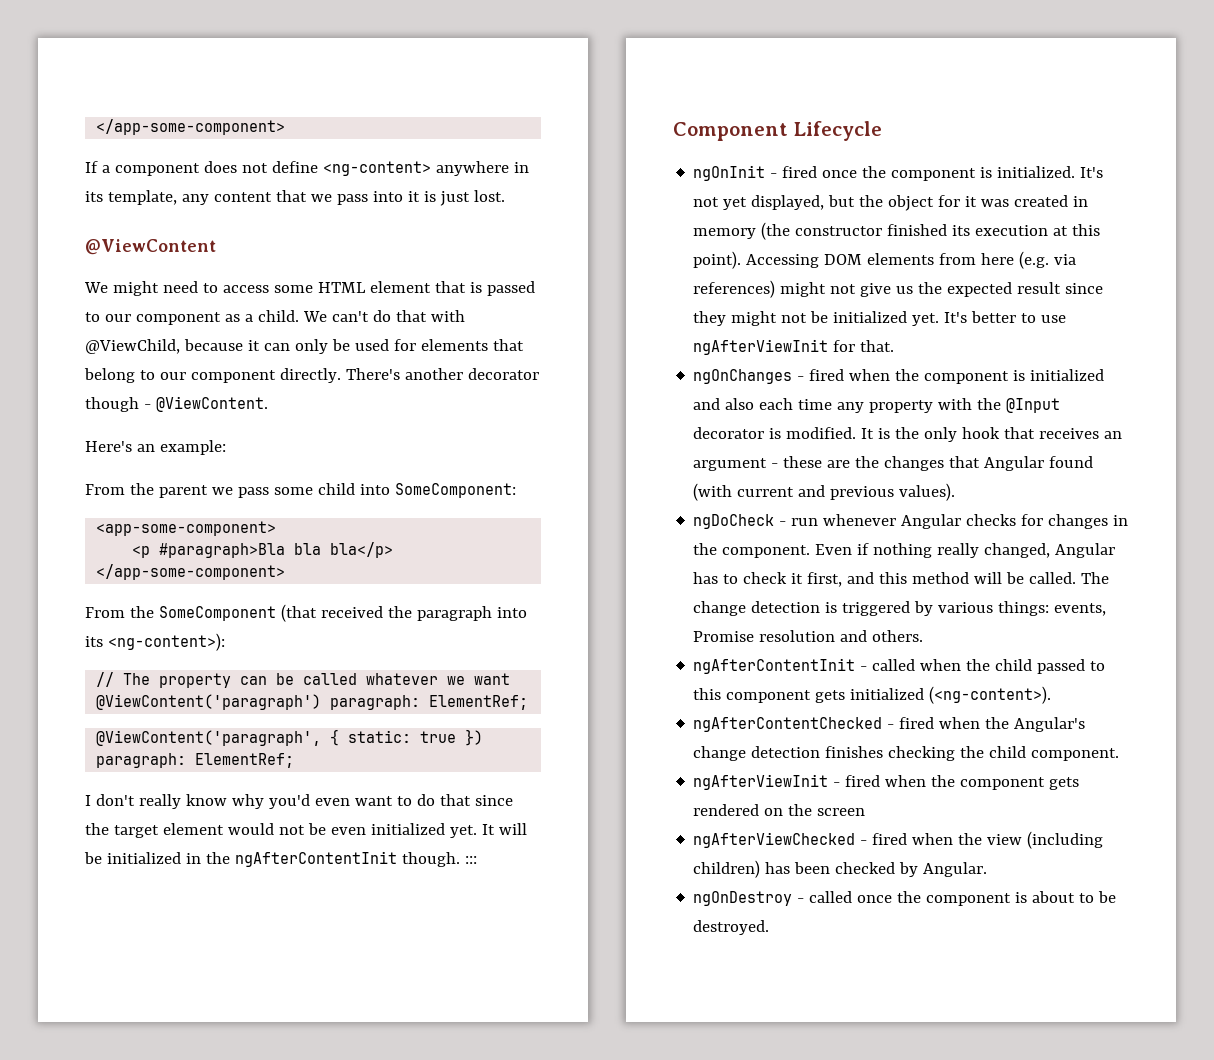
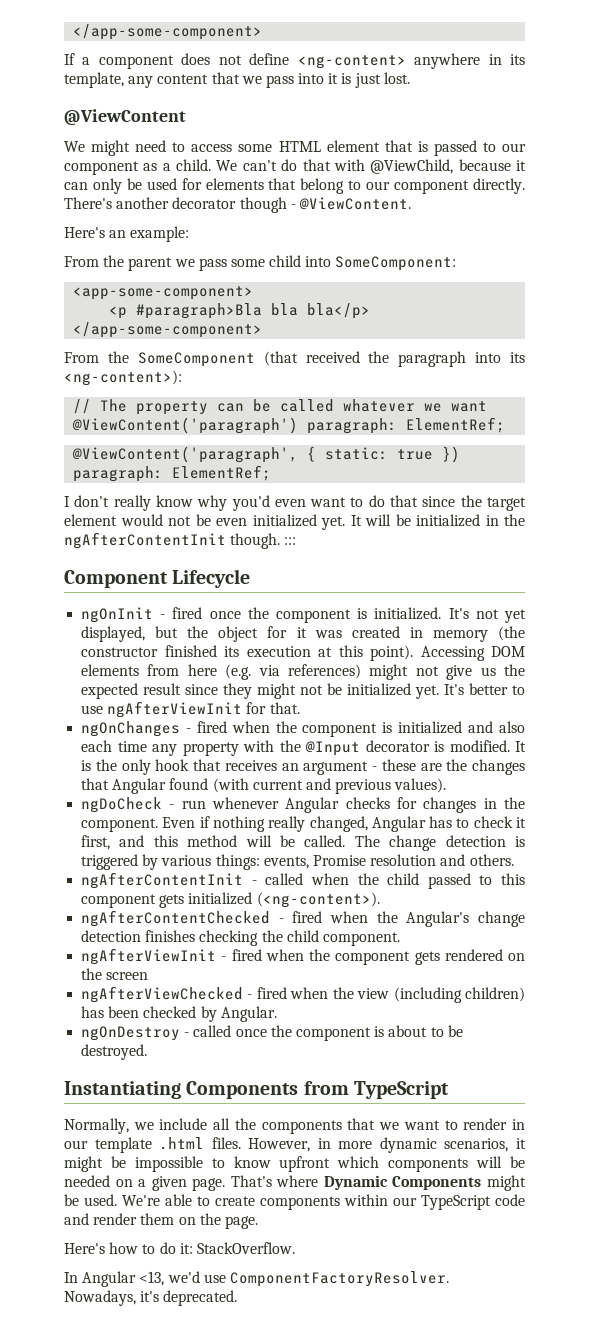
+ Instantiating Components from TypeScript
+ Normally, we include all the components that we want to render in our template .html files. However, in more dynamic scenarios, it might be impossible to know upfront which components will be needed on a given page. That's where Dynamic Components might be used. We're able to create components within our TypeScript code and render them on the page.
+ Here's how to do it: StackOverflow.
+ In Angular <13, we'd use ComponentFactoryResolver. Nowadays, it's deprecated.

